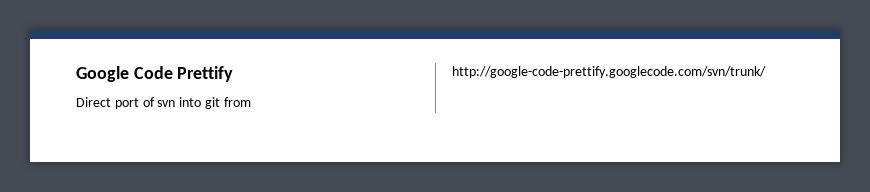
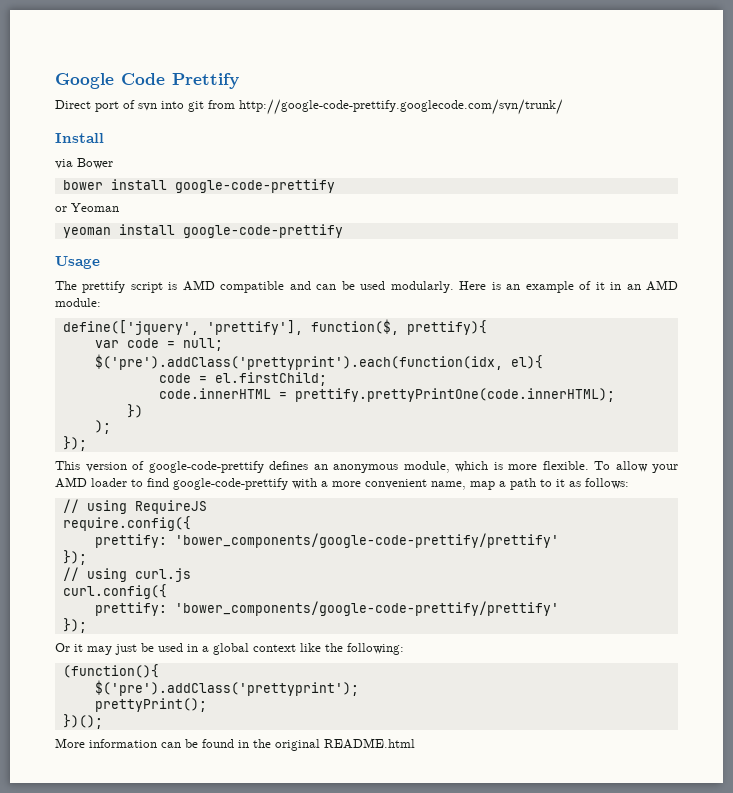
+ Install
+ via Bower
+ bower install google-code-prettify
+ or Yeoman
+ yeoman install google-code-prettify
+ Usage
+ The prettify script is AMD compatible and can be used modularly. Here is an example of it in an AMD module:
+ define(['jquery', 'prettify'], function($, prettify){
+ var code = null;
+ $('pre').addClass('prettyprint').each(function(idx, el){
+ code = el.firstChild;
+ code.innerHTML = prettify.prettyPrintOne(code.innerHTML);
+ })
+ );
+ });
+ This version of google-code-prettify defines an anonymous module, which is more flexible. To allow your AMD loader to find google-code-prettify with a more convenient name, map a path to it as follows:
+ // using RequireJS
+ require.config({
+ prettify: 'bower_components/google-code-prettify/prettify'
+ });
+ // using curl.js
+ curl.config({
+ prettify: 'bower_components/google-code-prettify/prettify'
+ });
+ Or it may just be used in a global context like the following:
+ (function(){
+ $('pre').addClass('prettyprint');
+ prettyPrint();
+ })();
+ More information can be found in the original README.html

